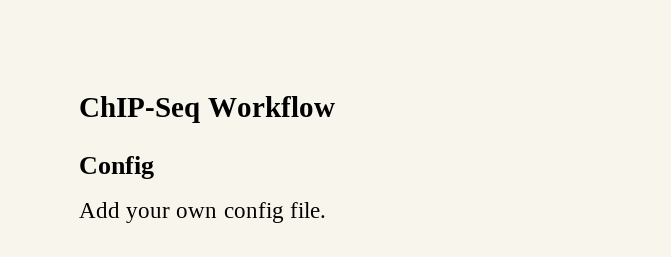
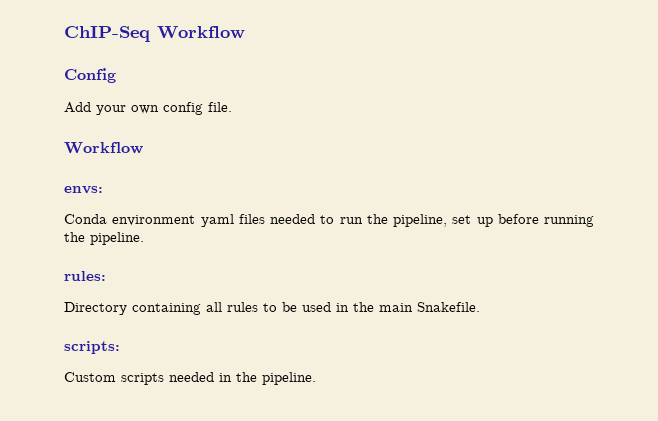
  Add your own config file.
+ Workflow
+ envs:
+ Conda environment yaml files needed to run the pipeline, set up before running the pipeline.
+ rules:
+ Directory containing all rules to be used in the main Snakefile.
+ scripts:
+ Custom scripts needed in the pipeline.

